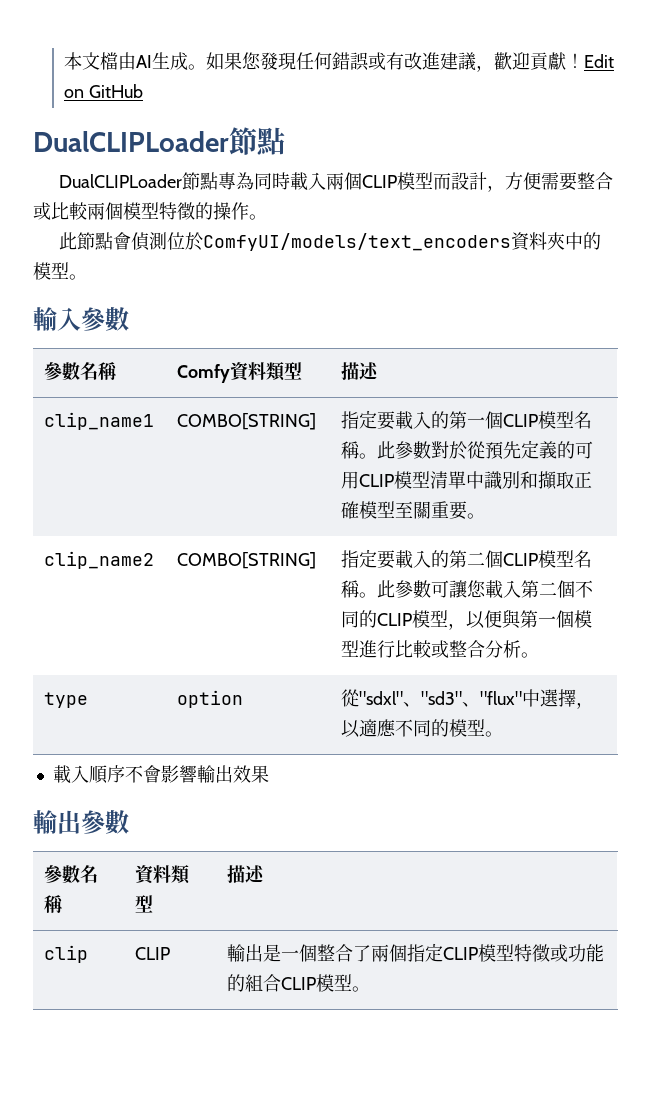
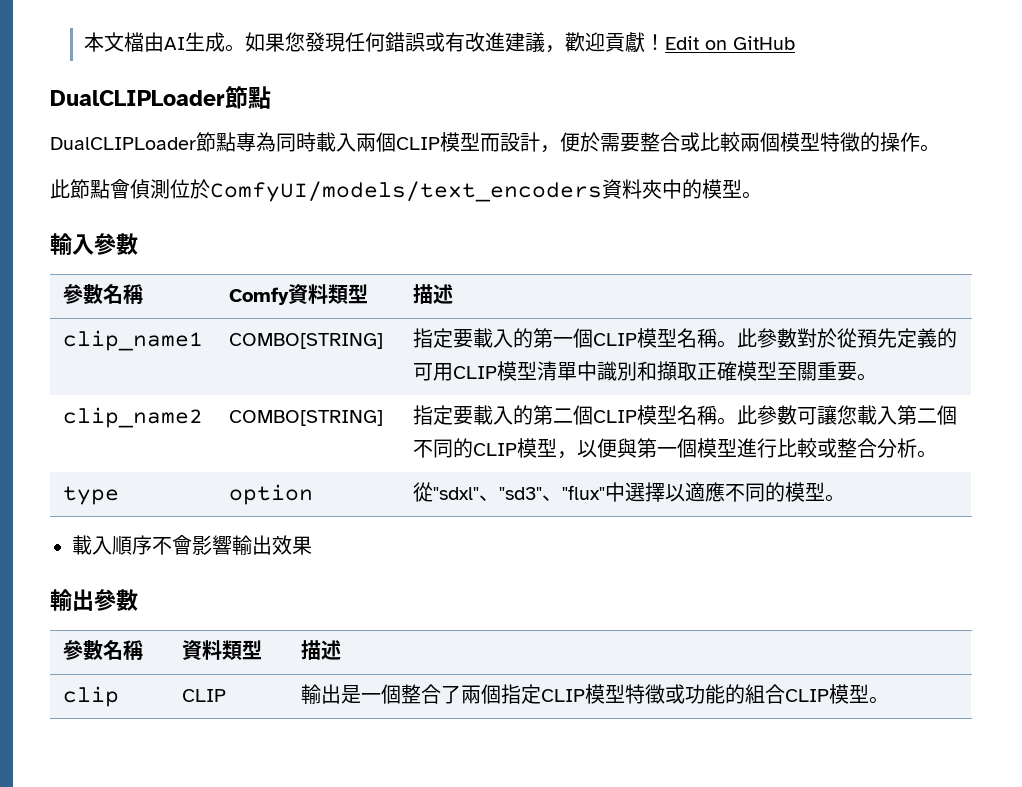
- DualCLIPLoader節點專為同時載入兩個CLIP模型而設計，方便需要整合或比較兩個模型特徵的操作。
+ DualCLIPLoader節點專為同時載入兩個CLIP模型而設計，便於需要整合或比較兩個模型特徵的操作。
- type | option | 從"sdxl"、"sd3"、"flux"中選擇，以適應不同的模型。
+ type | option | 從"sdxl"、"sd3"、"flux"中選擇以適應不同的模型。

